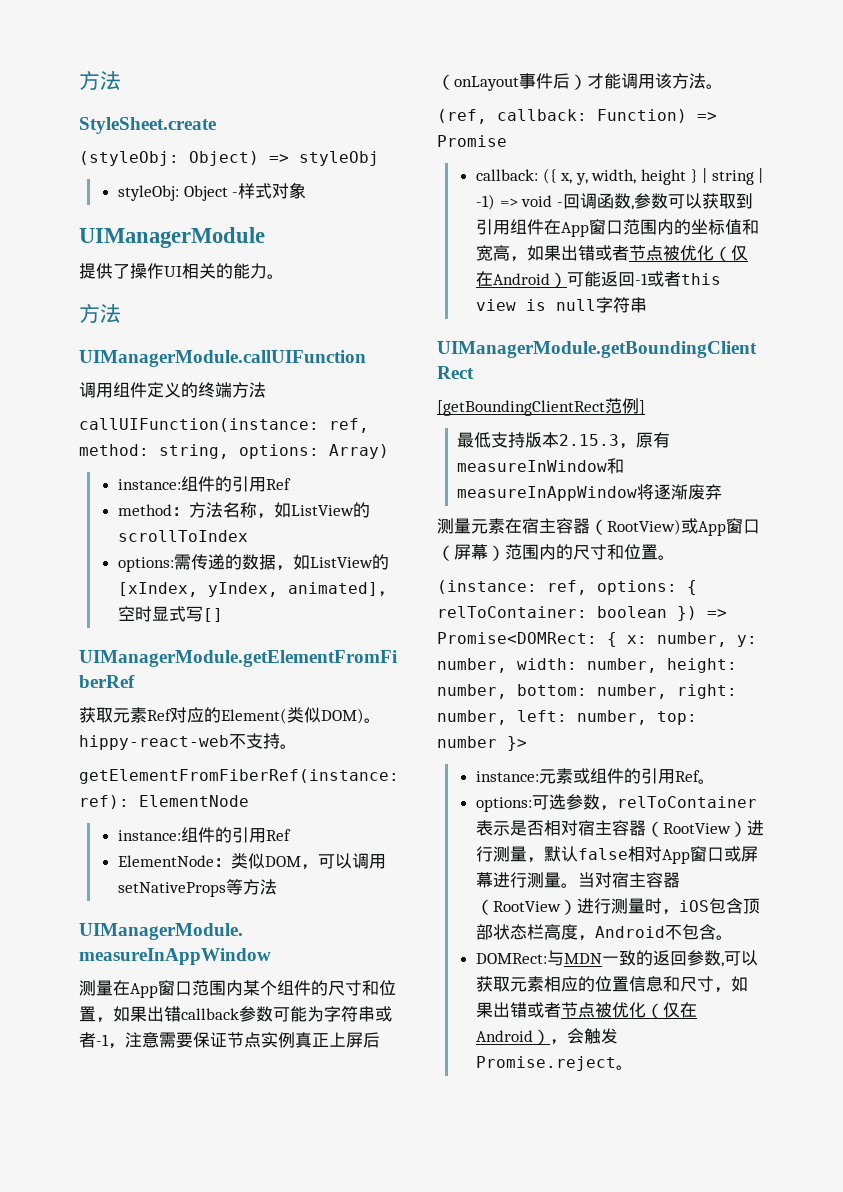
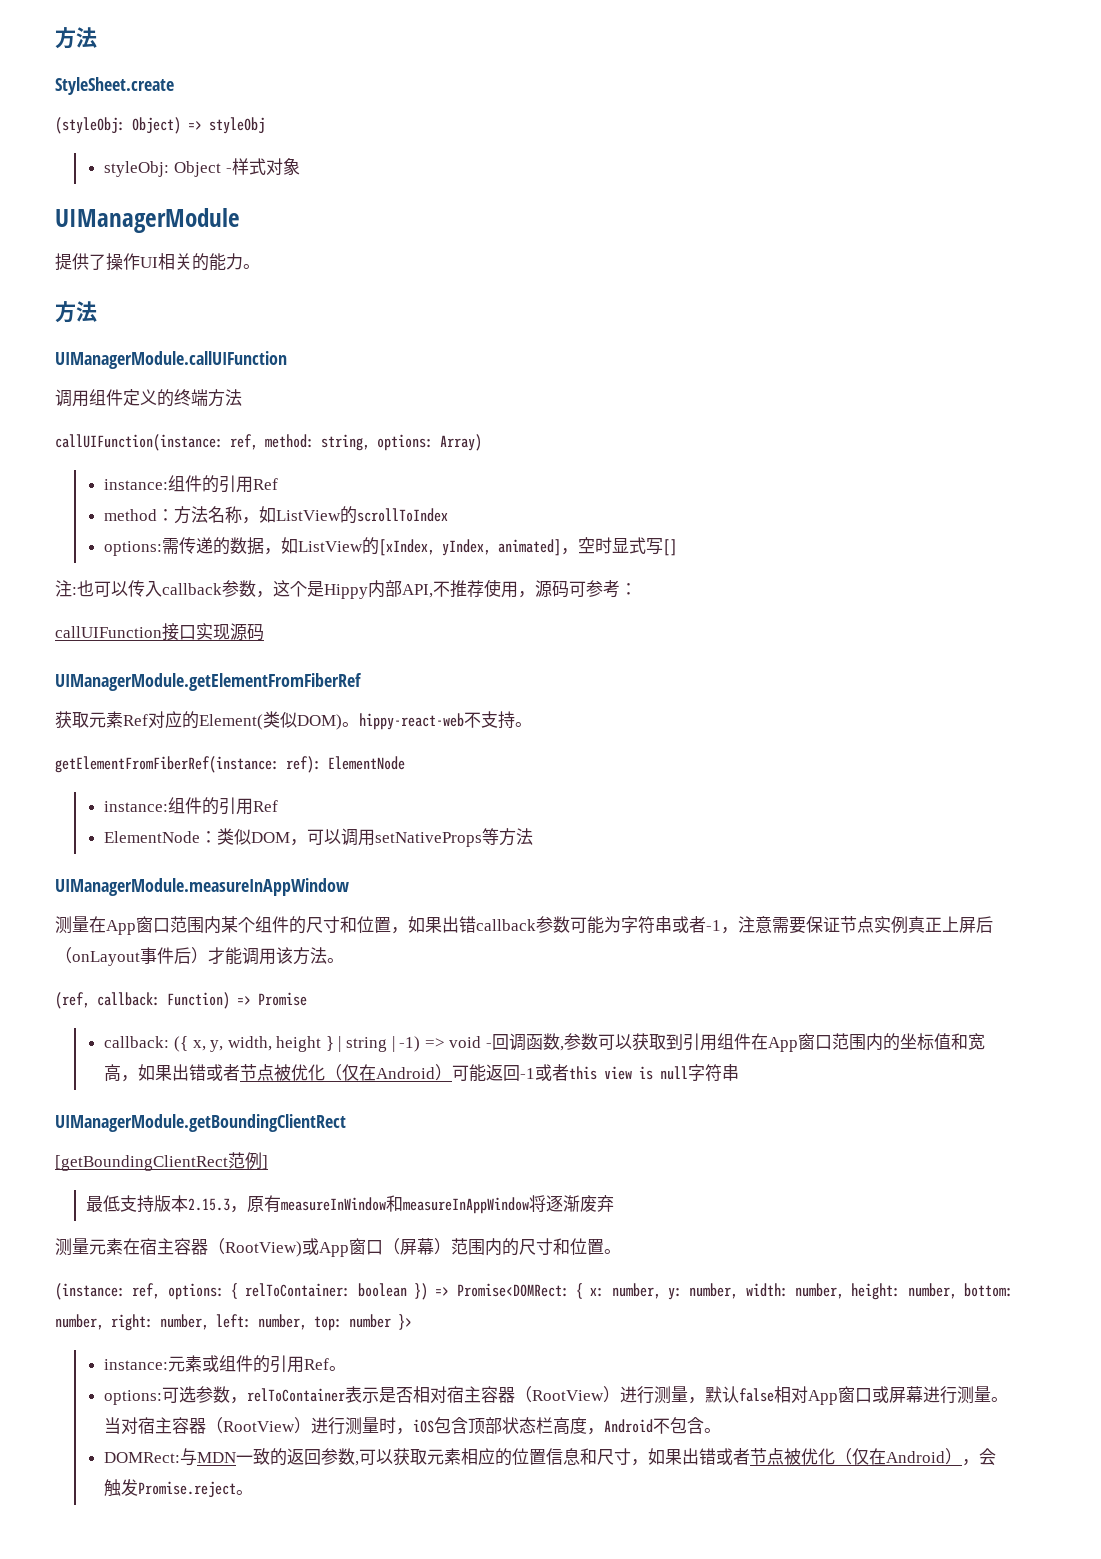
+ 注:也可以传入callback参数，这个是Hippy内部API,不推荐使用，源码可参考：
+ callUIFunction接口实现源码

